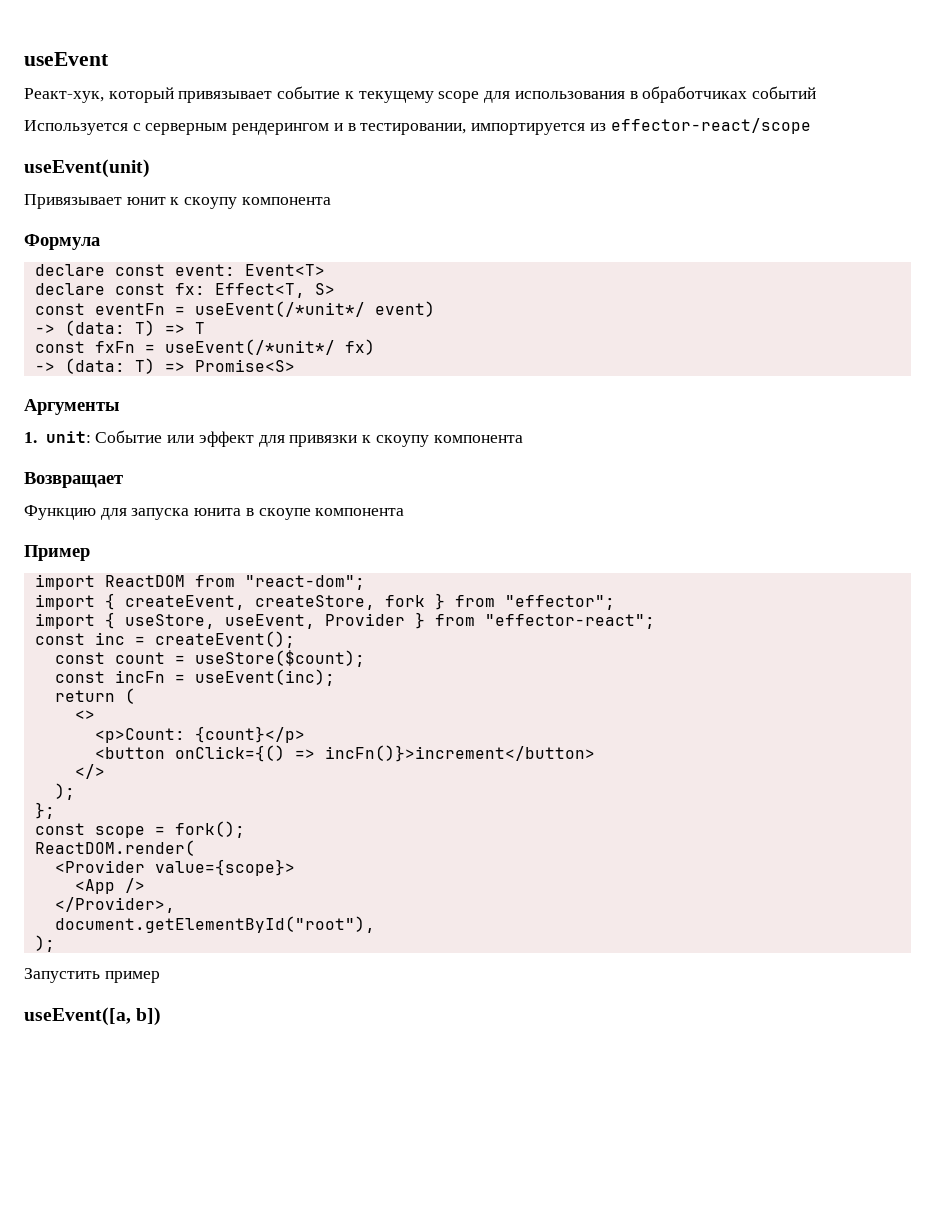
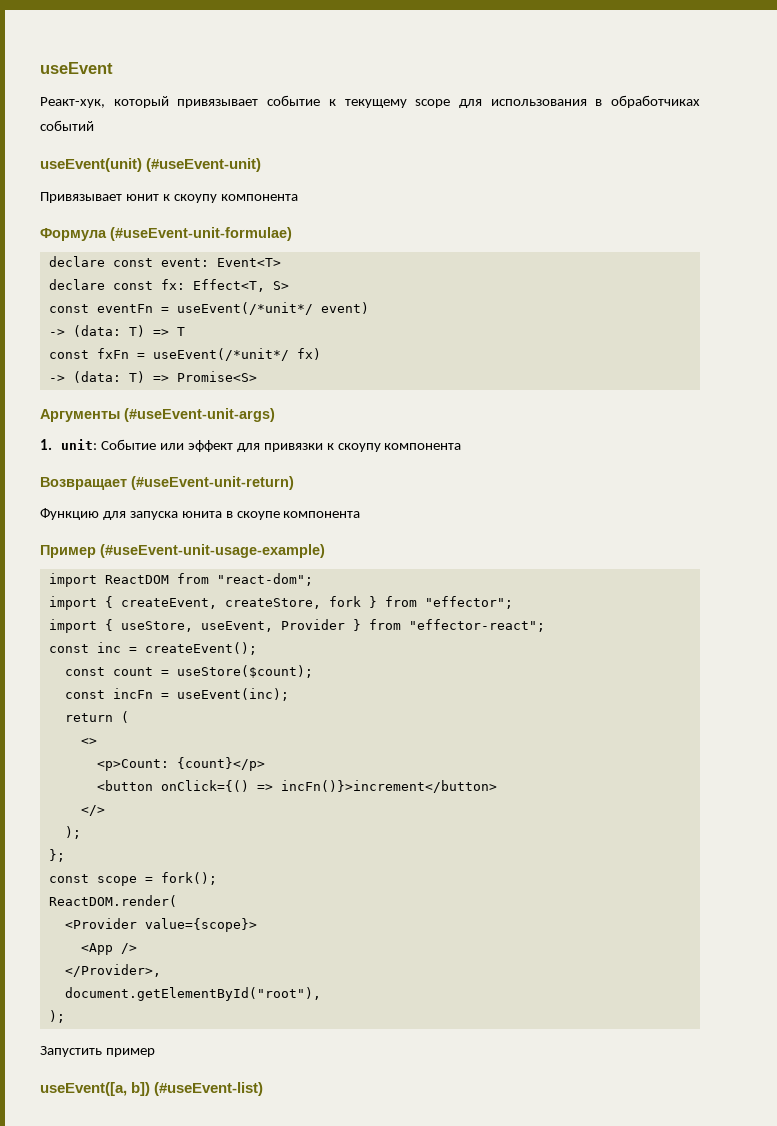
- Используется с серверным рендерингом и в тестировании, импортируется из effector-react/scope
- useEvent(unit)
+ useEvent(unit) (#useEvent-unit)
- Формула
+ Формула (#useEvent-unit-formulae)
- Аргументы
+ Аргументы (#useEvent-unit-args)
- Возвращает
+ Возвращает (#useEvent-unit-return)
- Пример
+ Пример (#useEvent-unit-usage-example)
- useEvent([a, b])
+ useEvent([a, b]) (#useEvent-list)

